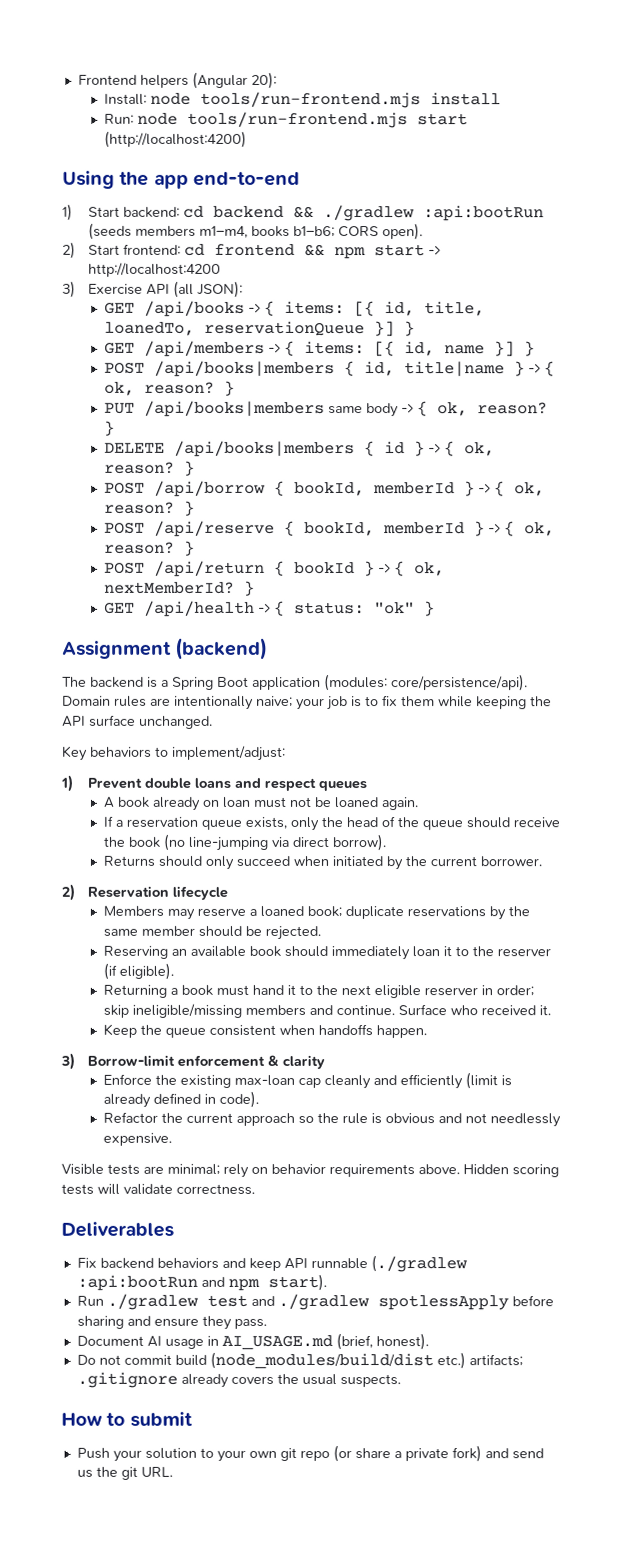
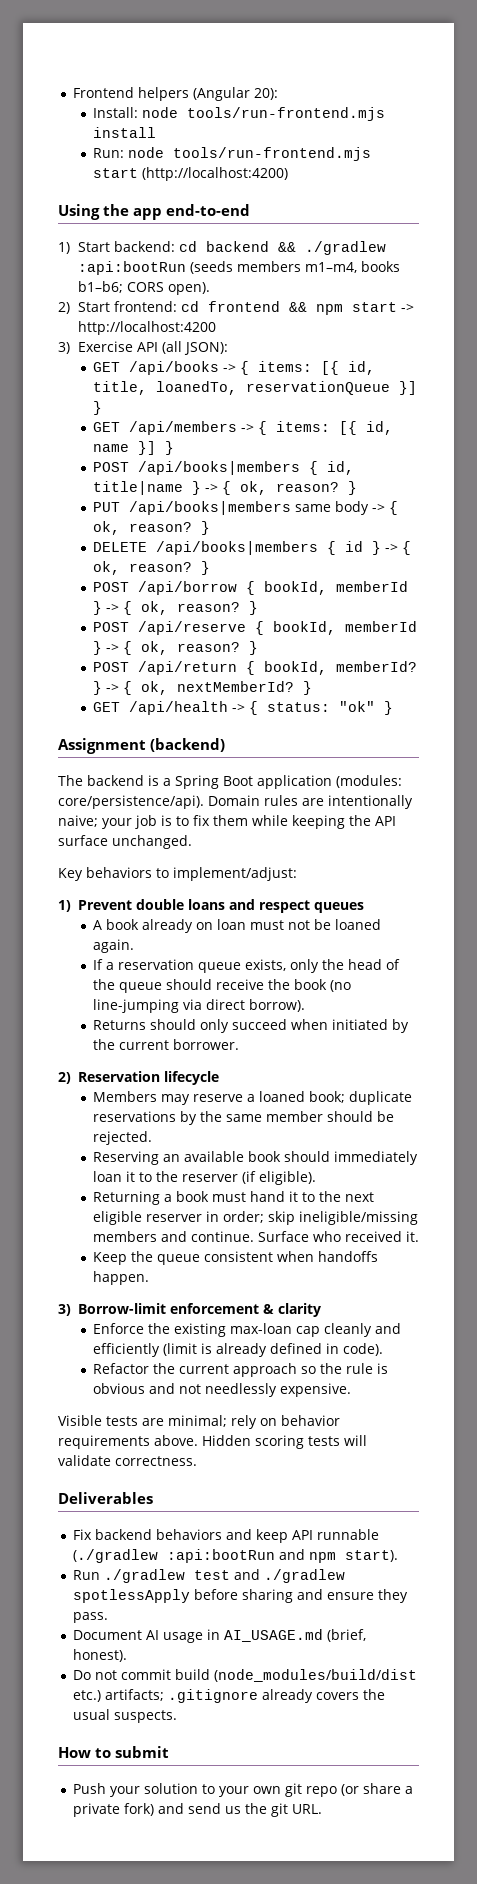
- POST /api/return { bookId } -> { ok, nextMemberId?
+ POST /api/return { bookId, memberId? } -> { ok, nextMemberId?

